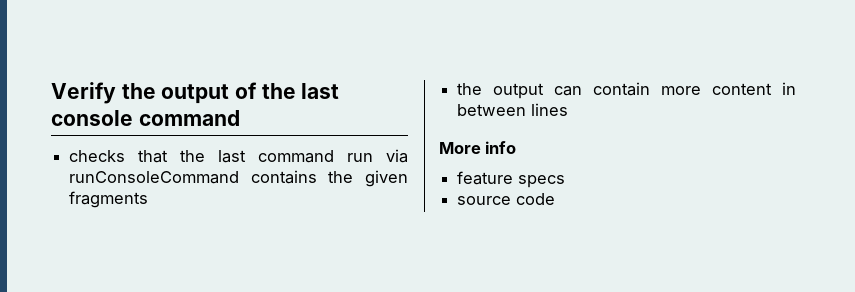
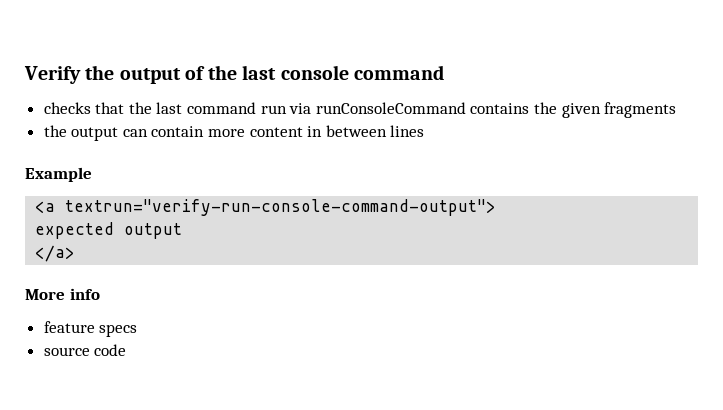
+ Example
+ <a textrun="verify-run-console-command-output">
+ expected output
+ </a>

